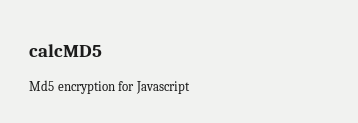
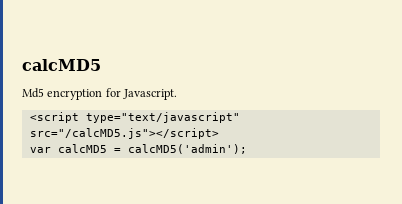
- Md5 encryption for Javascript
+ Md5 encryption for Javascript.
+ <script type="text/javascript" src="/calcMD5.js"></script>
+ var calcMD5 = calcMD5('admin');

